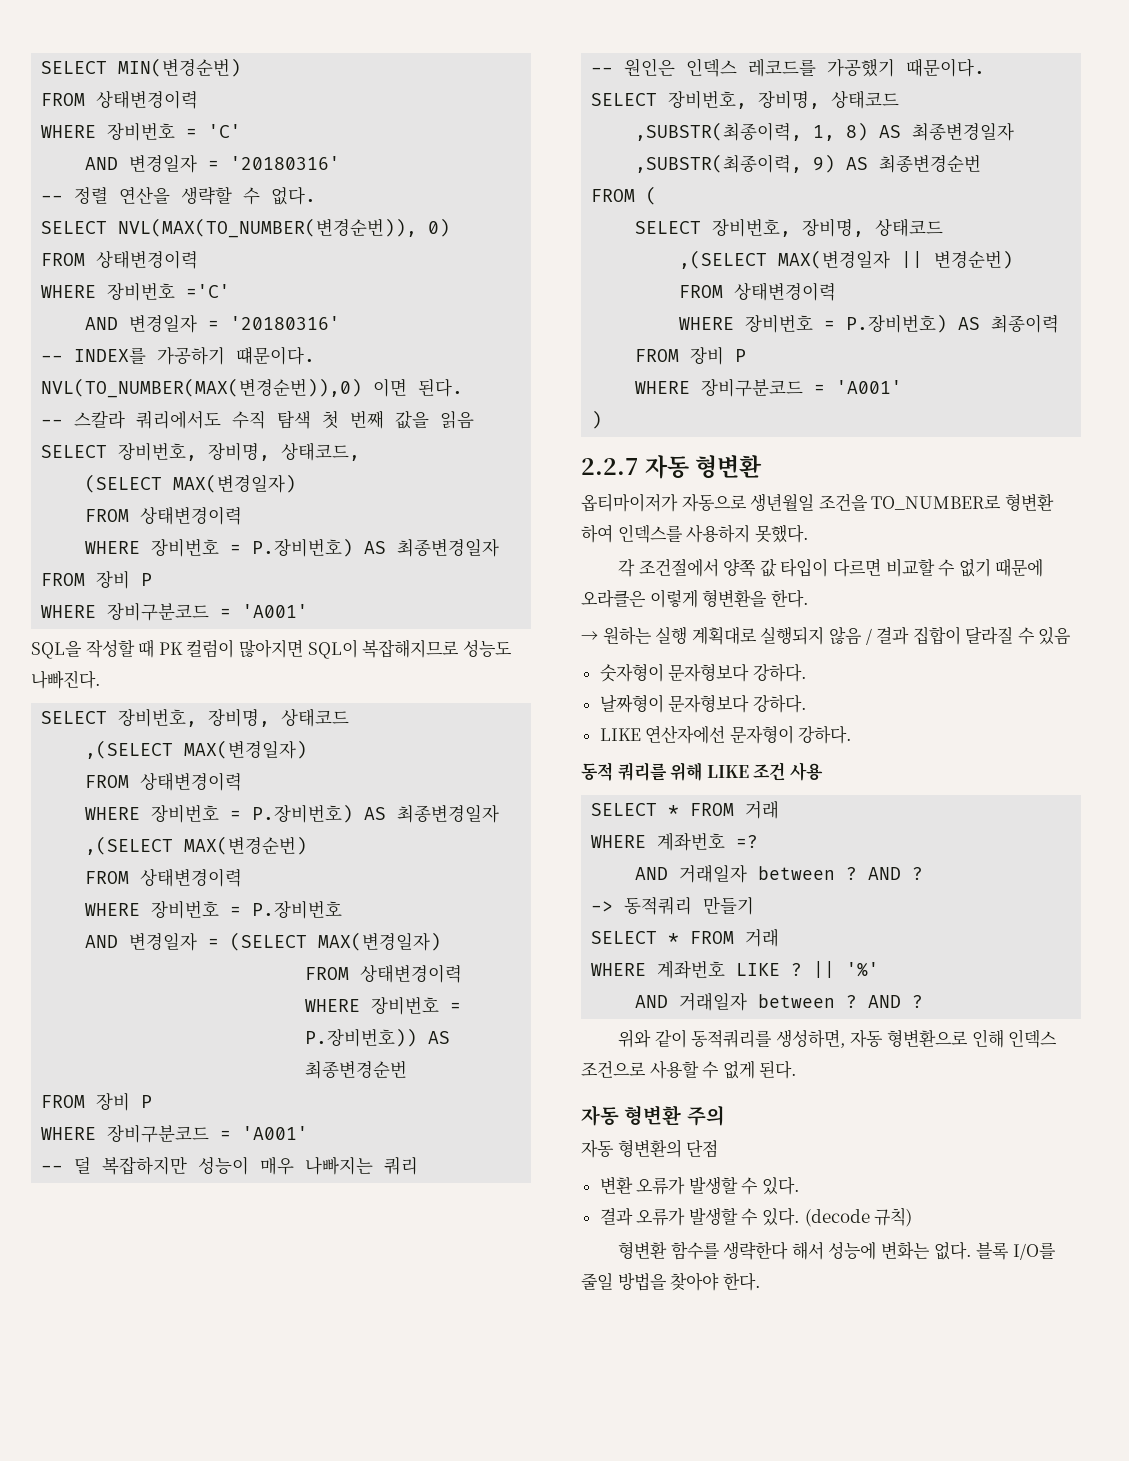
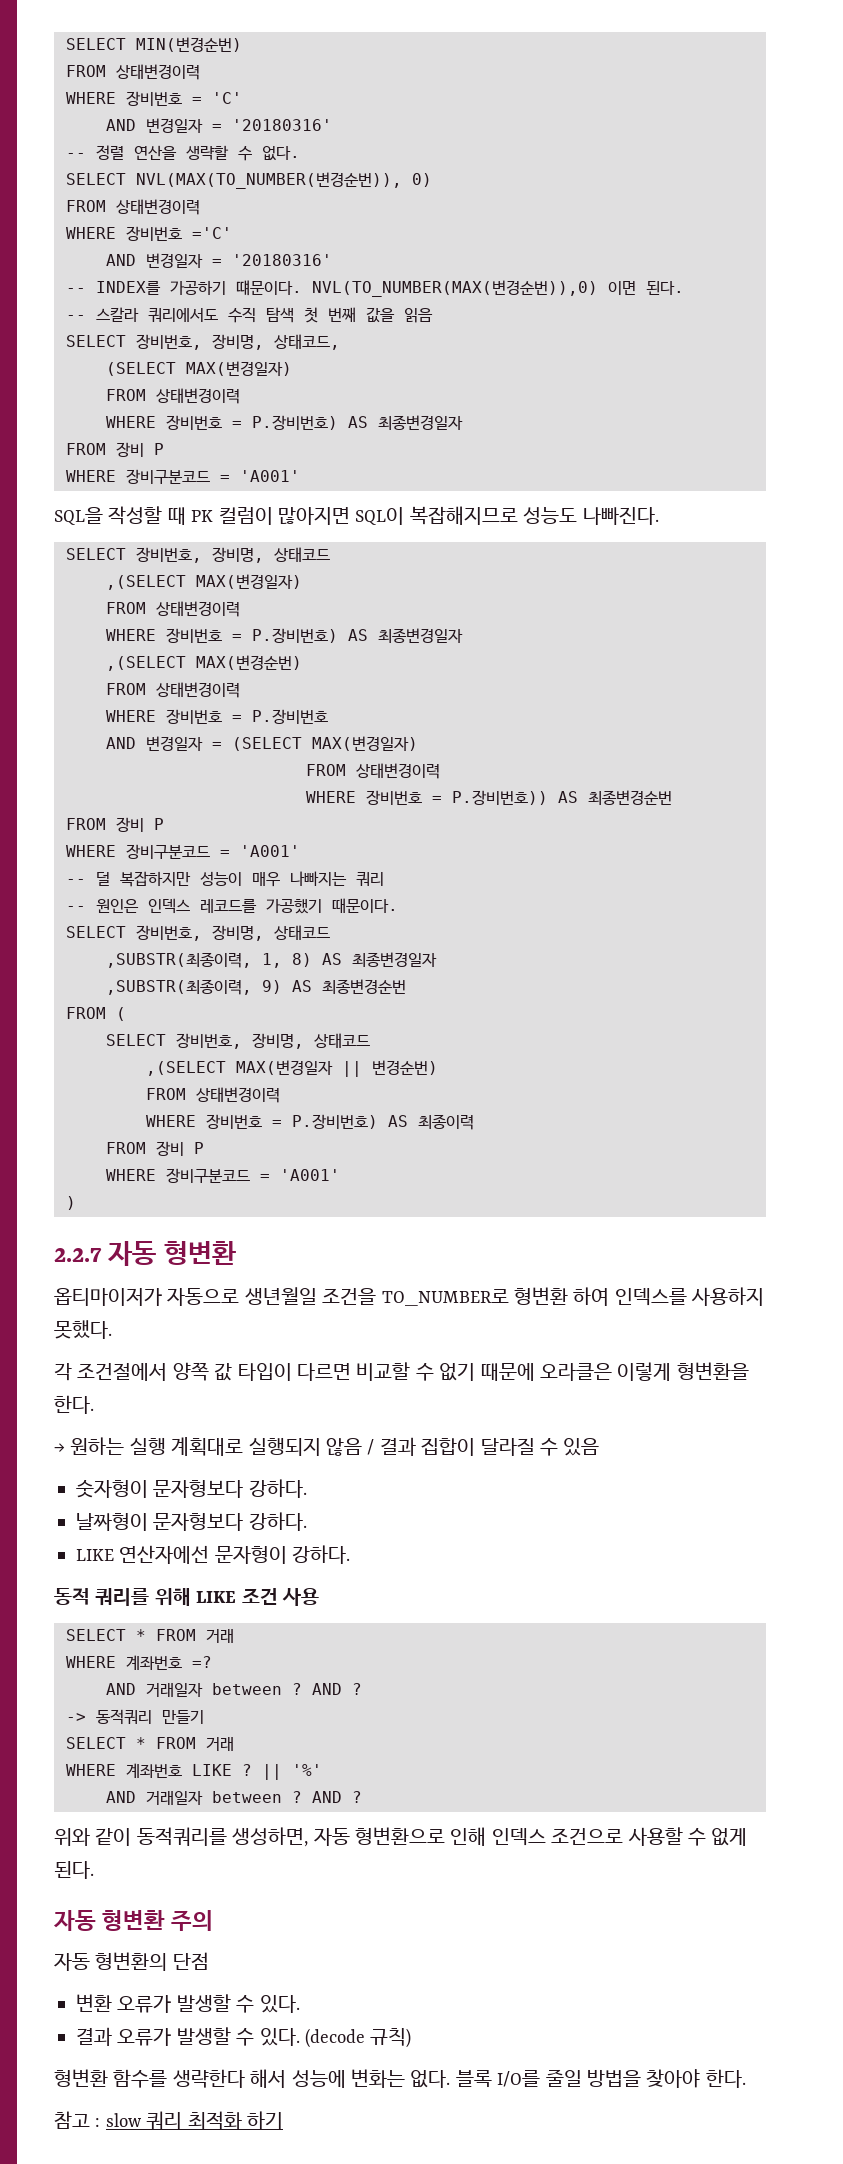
+ 참고 : slow 쿼리 최적화 하기

